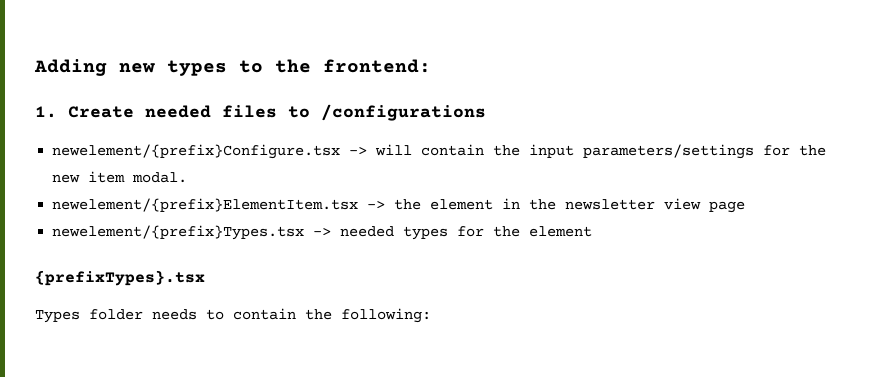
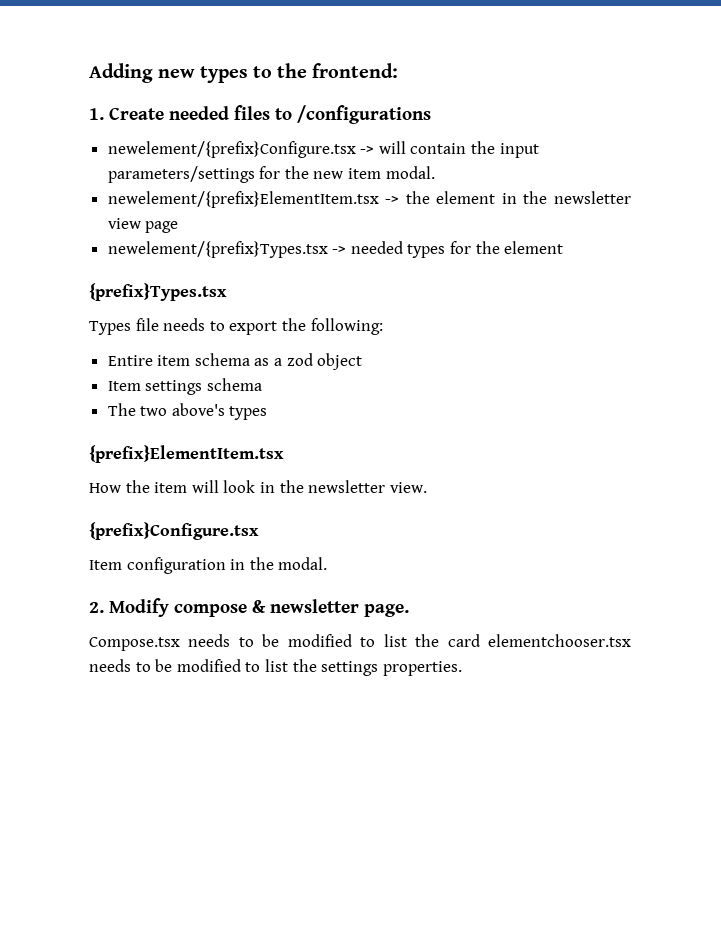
- {prefixTypes}.tsx
+ {prefix}Types.tsx
- Types folder needs to contain the following:
+ Types file needs to export the following:
+ Entire item schema as a zod object
+ Item settings schema
+ The two above's types
+ {prefix}ElementItem.tsx
+ How the item will look in the newsletter view.
+ {prefix}Configure.tsx
+ Item configuration in the modal.
+ 2. Modify compose & newsletter page.
+ Compose.tsx needs to be modified to list the card elementchooser.tsx needs to be modified to list the settings properties.

